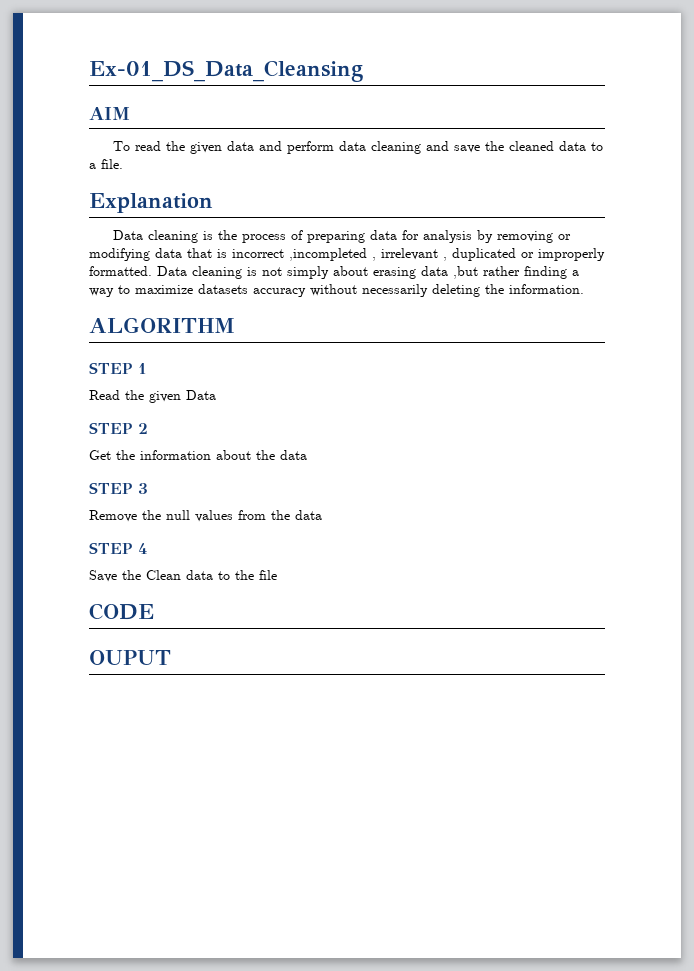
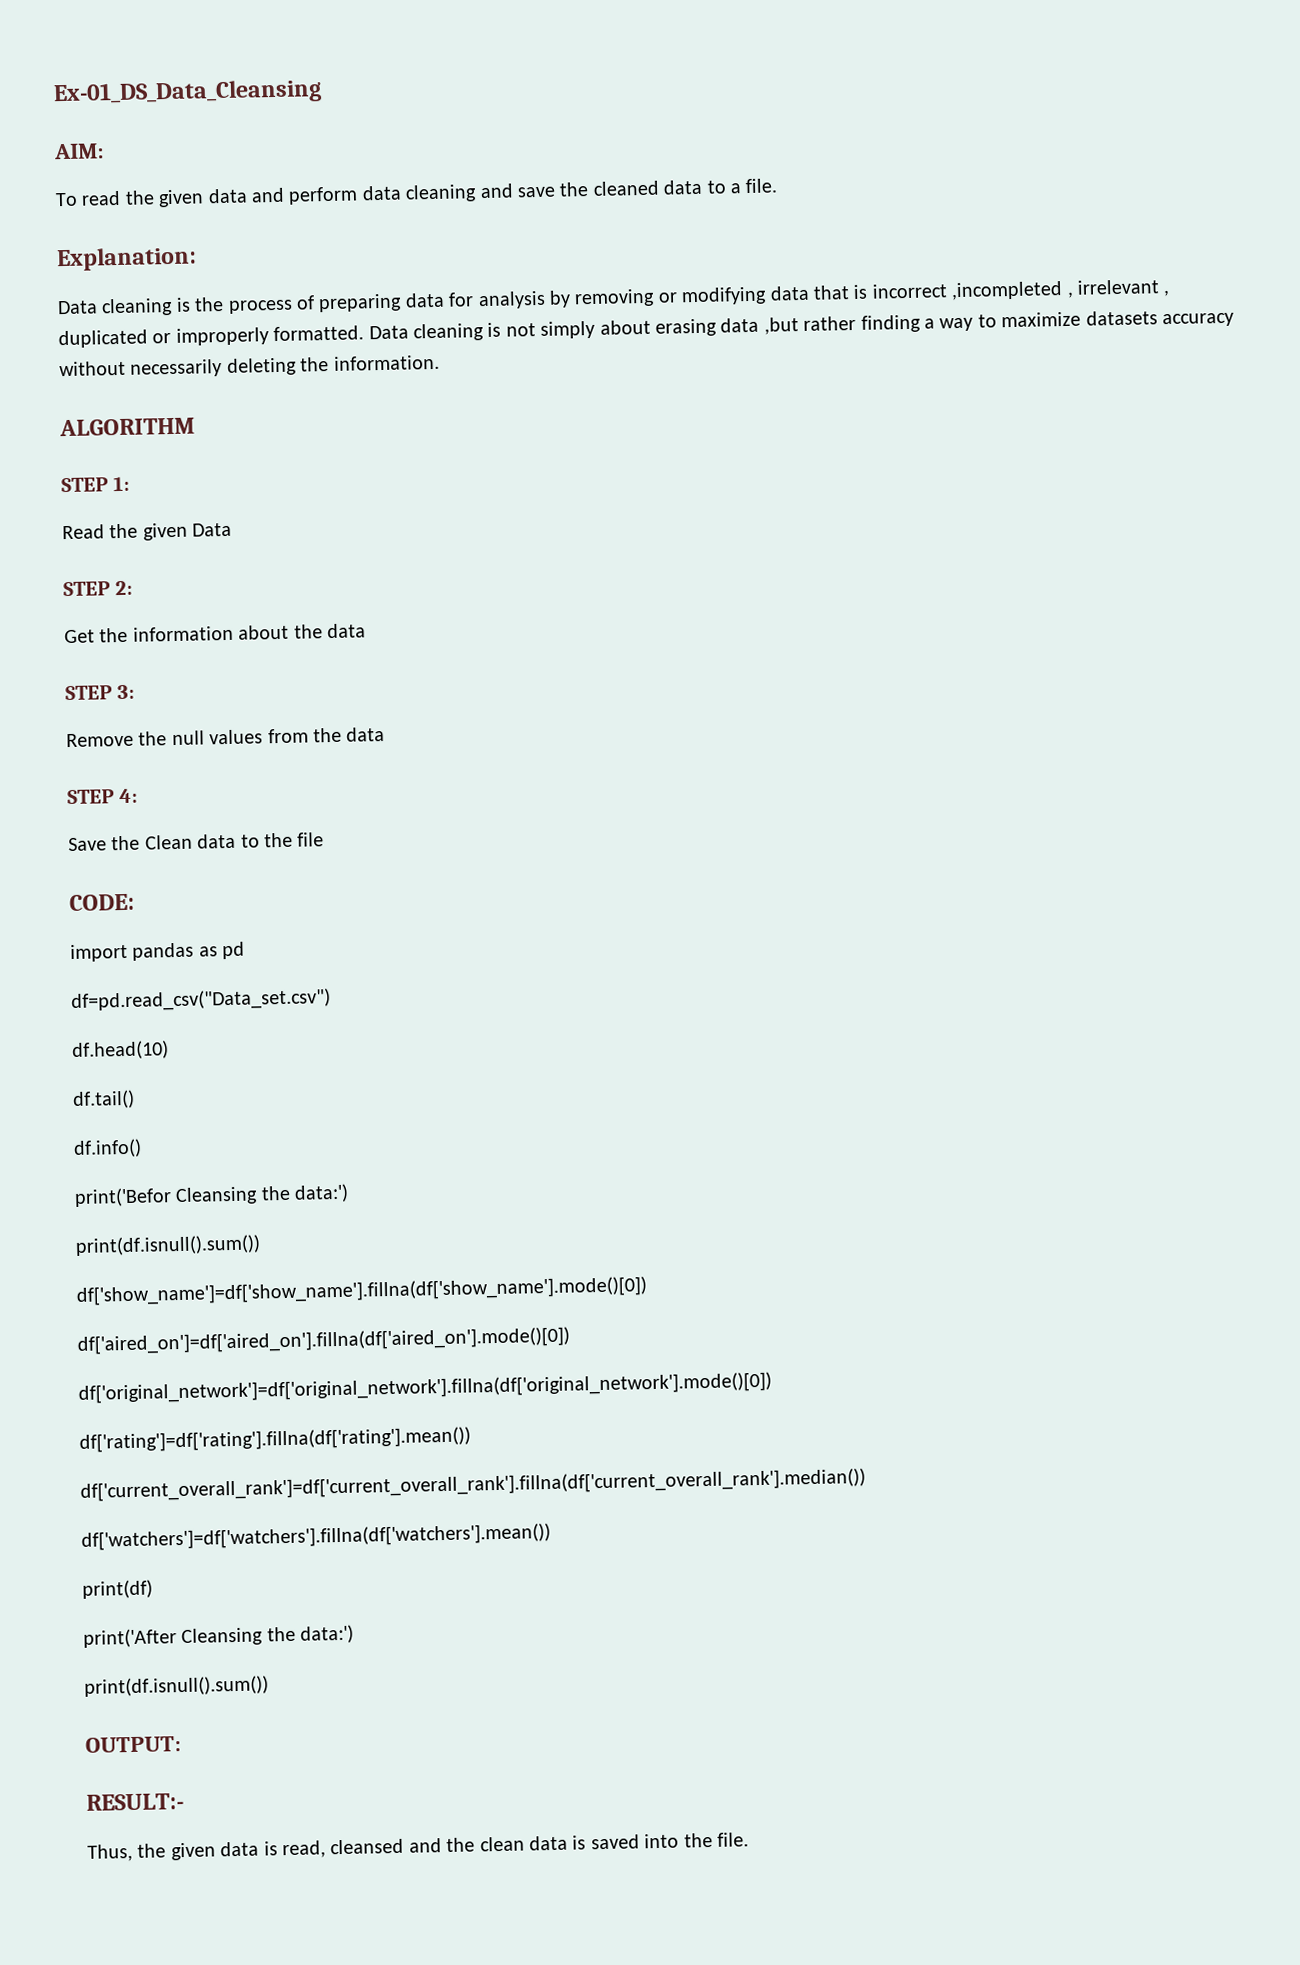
- AIM
+ AIM:
- Explanation
+ Explanation:
- STEP 1
+ STEP 1:
- STEP 2
+ STEP 2:
- STEP 3
+ STEP 3:
- STEP 4
+ STEP 4:
- CODE
- OUPUT
+ CODE:
+ import pandas as pd
+ df=pd.read_csv("Data_set.csv")
+ df.head(10)
+ df.tail()
+ df.info()
+ print('Befor Cleansing the data:')
+ print(df.isnull().sum())
+ df['show_name']=df['show_name'].fillna(df['show_name'].mode()[0])
+ df['aired_on']=df['aired_on'].fillna(df['aired_on'].mode()[0])
+ df['original_network']=df['original_network'].fillna(df['original_network'].mode()[0])
+ df['rating']=df['rating'].fillna(df['rating'].mean())
+ df['current_overall_rank']=df['current_overall_rank'].fillna(df['current_overall_rank'].median())
+ df['watchers']=df['watchers'].fillna(df['watchers'].mean())
+ print(df)
+ print('After Cleansing the data:')
+ print(df.isnull().sum())
+ OUTPUT:
+ RESULT:-
+ Thus, the given data is read, cleansed and the clean data is saved into the file.

